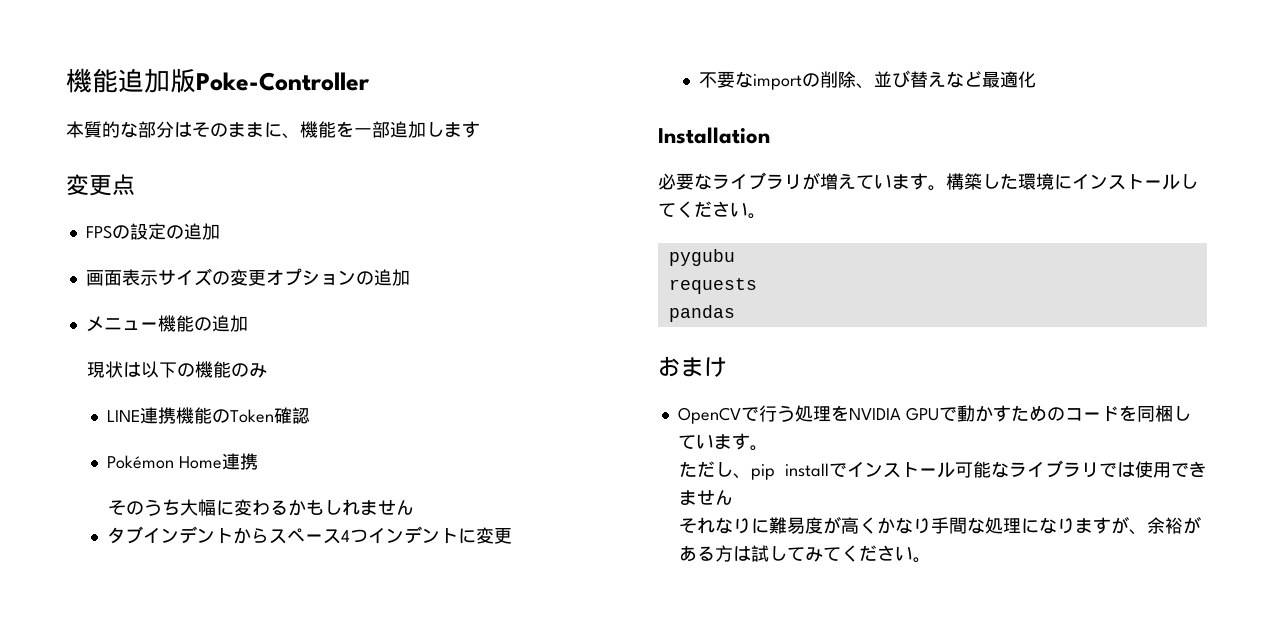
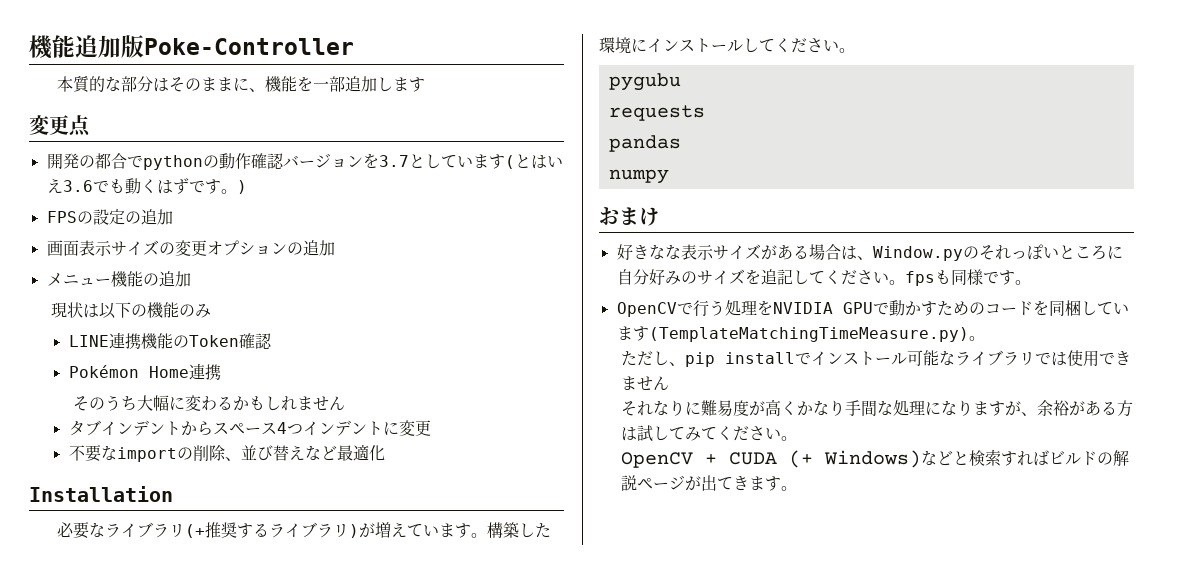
+ 開発の都合でpythonの動作確認バージョンを3.7としています(とはいえ3.6でも動くはずです。)
- 必要なライブラリが増えています。
+ 必要なライブラリ(+推奨するライブラリ)が増えています。
+ numpy
+ 好きなな表示サイズがある場合は、Window.pyのそれっぽいところに自分好みのサイズを追記してください。fpsも同様です。
- OpenCVで行う処理をNVIDIA GPUで動かすためのコードを同梱しています。
+ OpenCVで行う処理をNVIDIA GPUで動かすためのコードを同梱しています(TemplateMatchingTimeMeasure.py)。
+ OpenCV + CUDA (+ Windows)などと検索すればビルドの解説ページが出てきます。

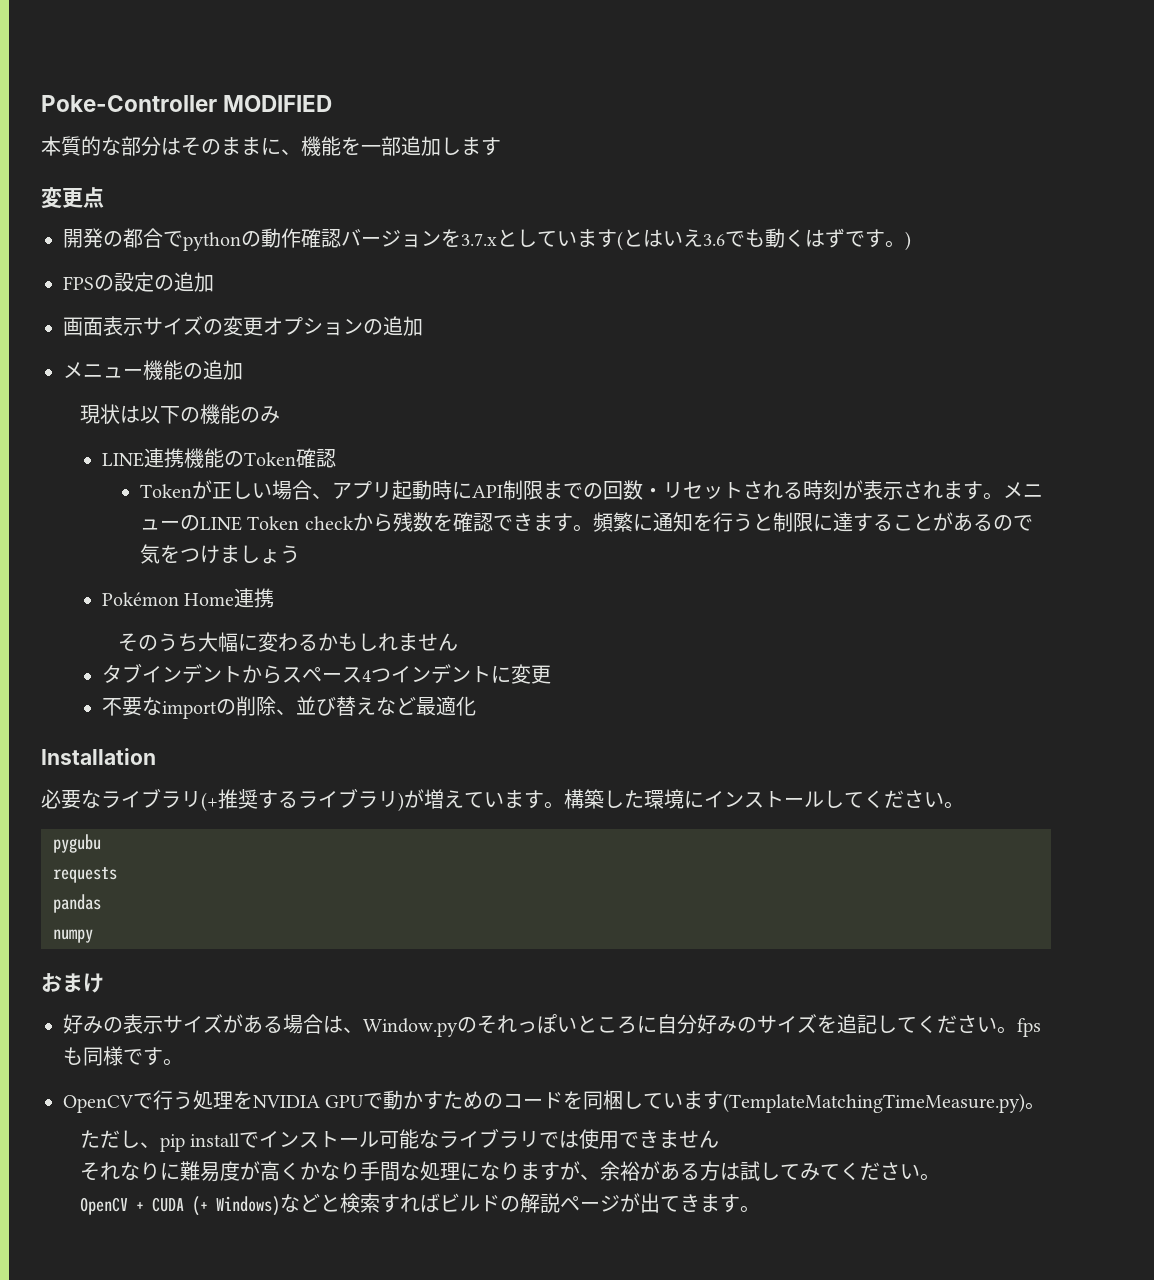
- 機能追加版Poke-Controller
+ Poke-Controller MODIFIED
- 開発の都合でpythonの動作確認バージョンを3.7としています(とはいえ3.6でも動くはずです。)
+ 開発の都合でpythonの動作確認バージョンを3.7.xとしています(とはいえ3.6でも動くはずです。)
+ Tokenが正しい場合、アプリ起動時にAPI制限までの回数・リセットされる時刻が表示されます。メニューのLINE Token checkから残数を確認できます。頻繁に通知を行うと制限に達することがあるので気をつけましょう
- 好きなな表示サイズがある場合は、Window.pyのそれっぽいところに自分好みのサイズを追記してください。fpsも同様です。
+ 好みの表示サイズがある場合は、Window.pyのそれっぽいところに自分好みのサイズを追記してください。fpsも同様です。

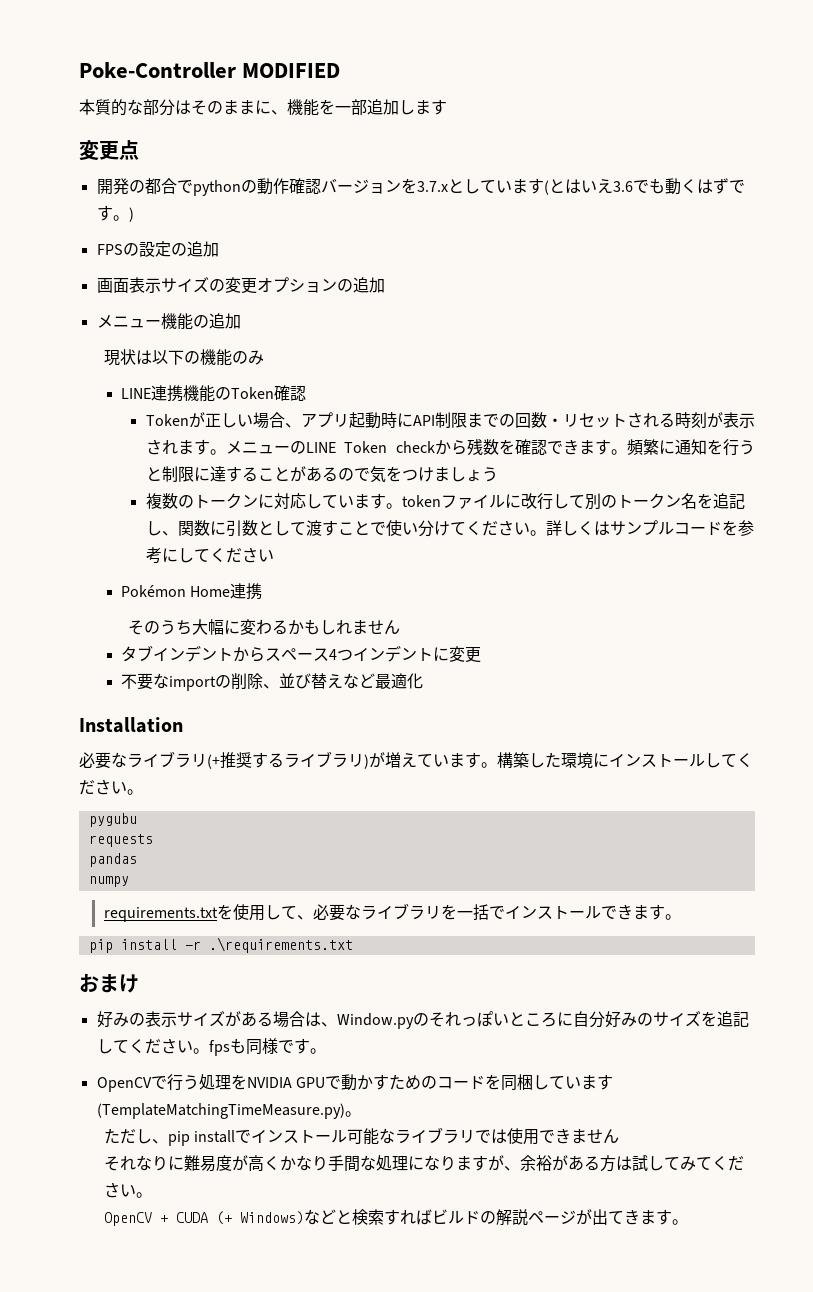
+ 複数のトークンに対応しています。tokenファイルに改行して別のトークン名を追記し、関数に引数として渡すことで使い分けてください。詳しくはサンプルコードを参考にしてください
+ requirements.txtを使用して、必要なライブラリを一括でインストールできます。
+ pip install -r .\requirements.txt

